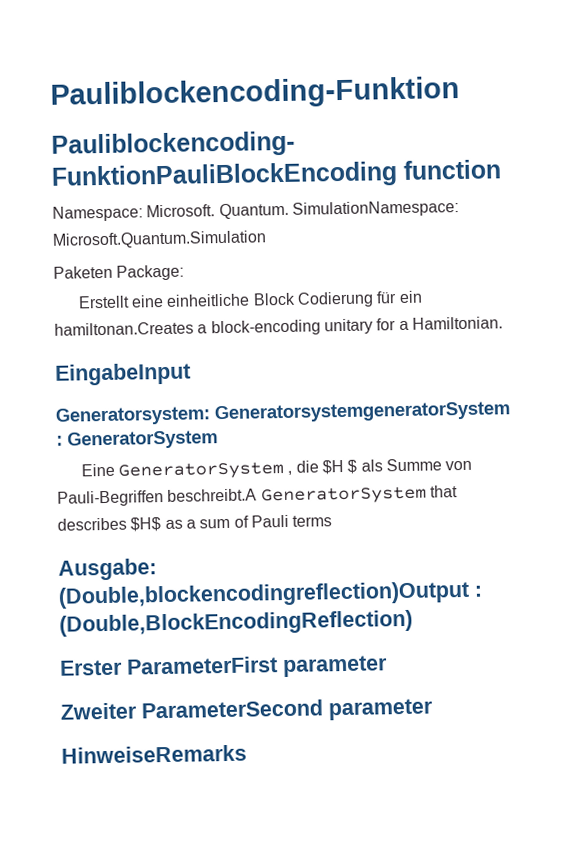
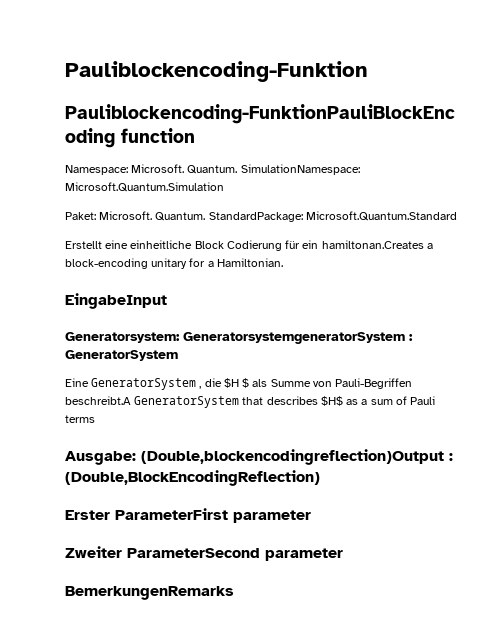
- Paketen Package:
+ Paket: Microsoft. Quantum. StandardPackage: Microsoft.Quantum.Standard
- HinweiseRemarks
+ BemerkungenRemarks

